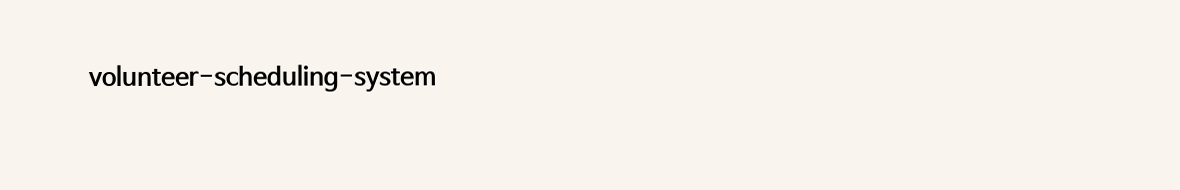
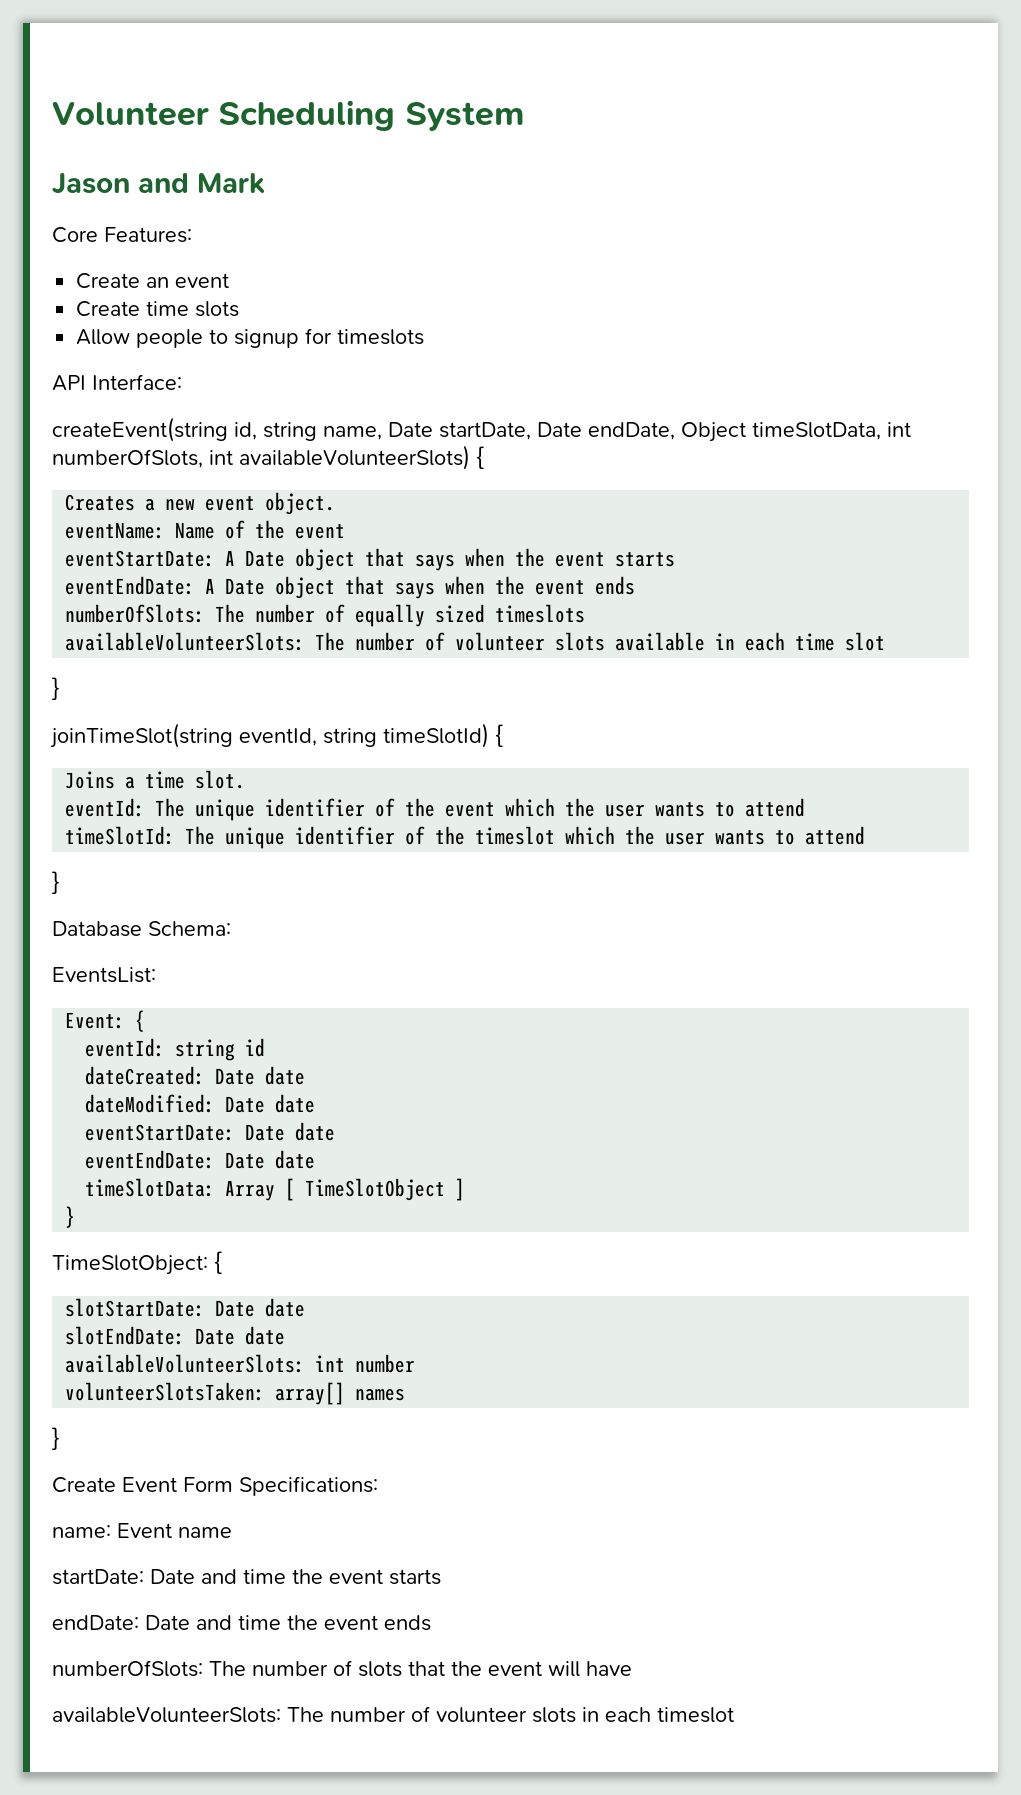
- volunteer-scheduling-system
+ Volunteer Scheduling System
+ Jason and Mark
+ Core Features:
+ Create an event
+ Create time slots
+ Allow people to signup for timeslots
+ API Interface:
+ createEvent(string id, string name, Date startDate, Date endDate, Object timeSlotData, int numberOfSlots, int availableVolunteerSlots) {
+ Creates a new event object.
+ eventName: Name of the event
+ eventStartDate: A Date object that says when the event starts
+ eventEndDate: A Date object that says when the event ends
+ numberOfSlots: The number of equally sized timeslots
+ availableVolunteerSlots: The number of volunteer slots available in each time slot
+ }
+ joinTimeSlot(string eventId, string timeSlotId) {
+ Joins a time slot.
+ eventId: The unique identifier of the event which the user wants to attend
+ timeSlotId: The unique identifier of the timeslot which the user wants to attend
+ }
+ Database Schema:
+ EventsList:
+ Event: {
+ eventId: string id
+ dateCreated: Date date
+ dateModified: Date date
+ eventStartDate: Date date
+ eventEndDate: Date date
+ timeSlotData: Array [ TimeSlotObject ]
+ }
+ TimeSlotObject: {
+ slotStartDate: Date date
+ slotEndDate: Date date
+ availableVolunteerSlots: int number
+ volunteerSlotsTaken: array[] names
+ }
+ Create Event Form Specifications:
+ name: Event name
+ startDate: Date and time the event starts
+ endDate: Date and time the event ends
+ numberOfSlots: The number of slots that the event will have
+ availableVolunteerSlots: The number of volunteer slots in each timeslot

